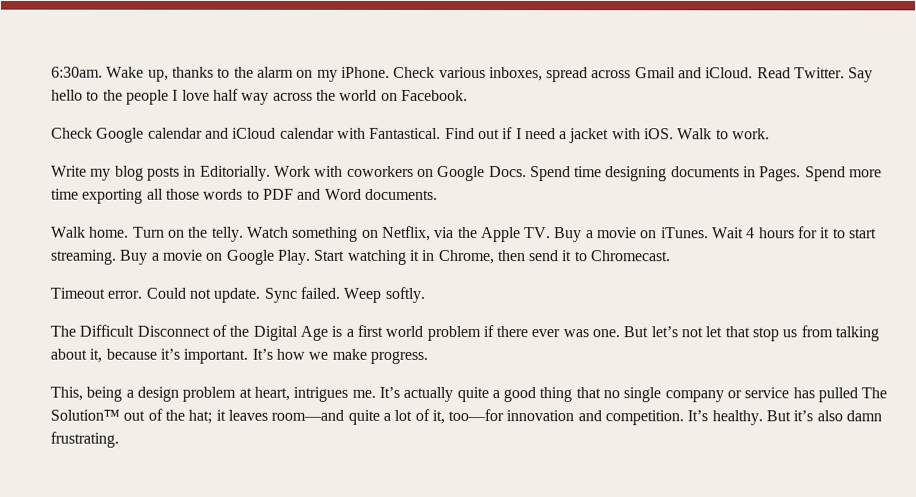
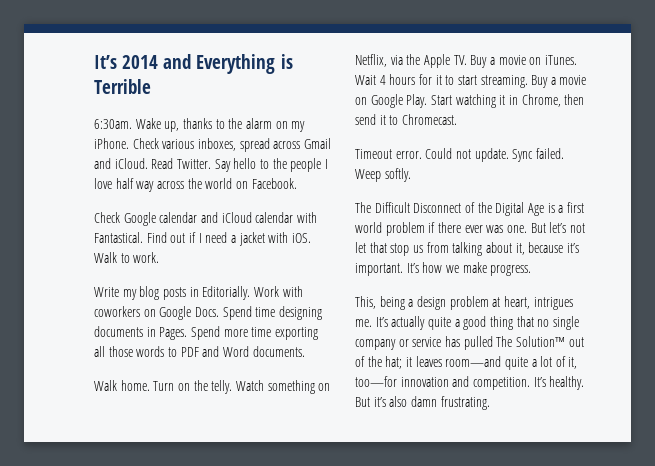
+ It’s 2014 and Everything is Terrible

